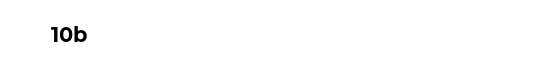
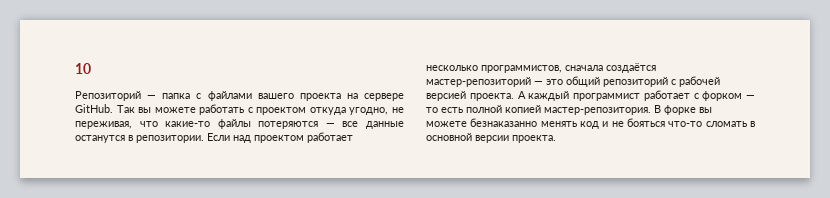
- 10b
+ 10
+ Репозиторий — папка с файлами вашего проекта на сервере GitHub. Так вы можете работать с проектом откуда угодно, не переживая, что какие-то файлы потеряются — все данные останутся в репозитории. Если над проектом работает несколько программистов, сначала создаётся мастер-репозиторий — это общий репозиторий с рабочей версией проекта. А каждый программист работает с форком — то есть полной копией мастер-репозитория. В форке вы можете безнаказанно менять код и не бояться что-то сломать в основной версии проекта.

